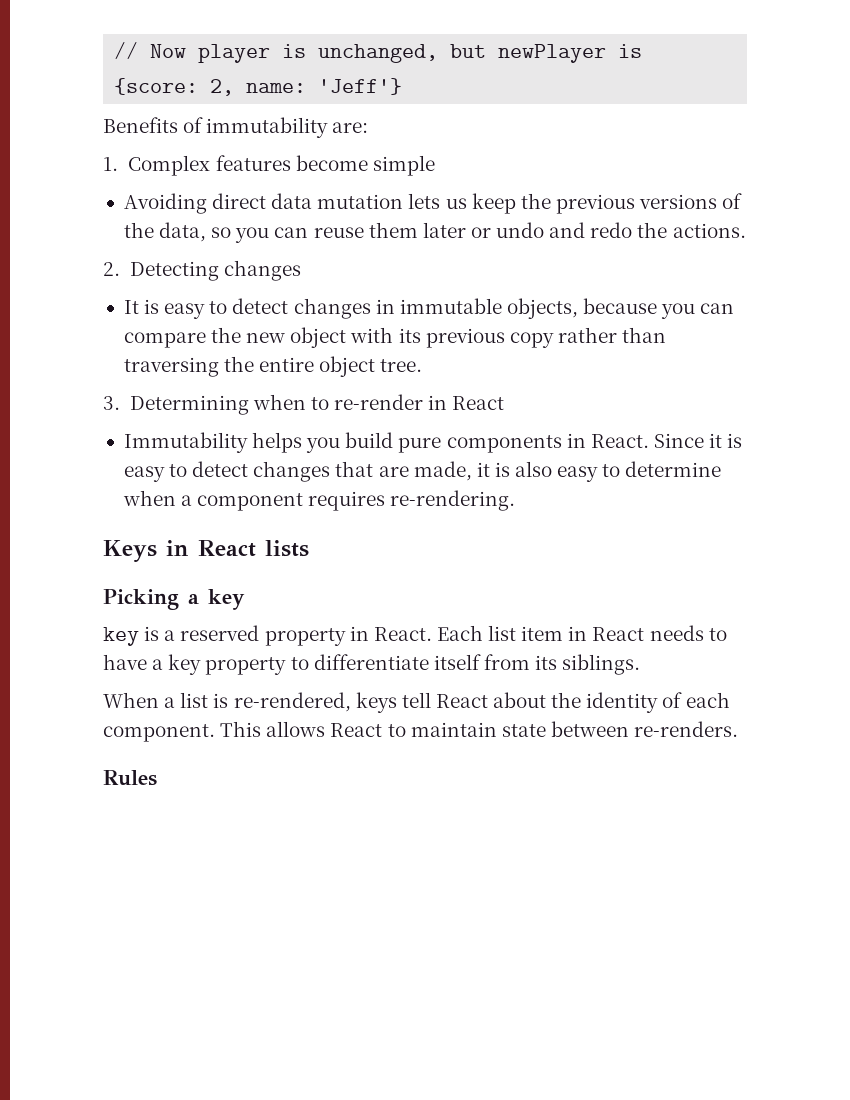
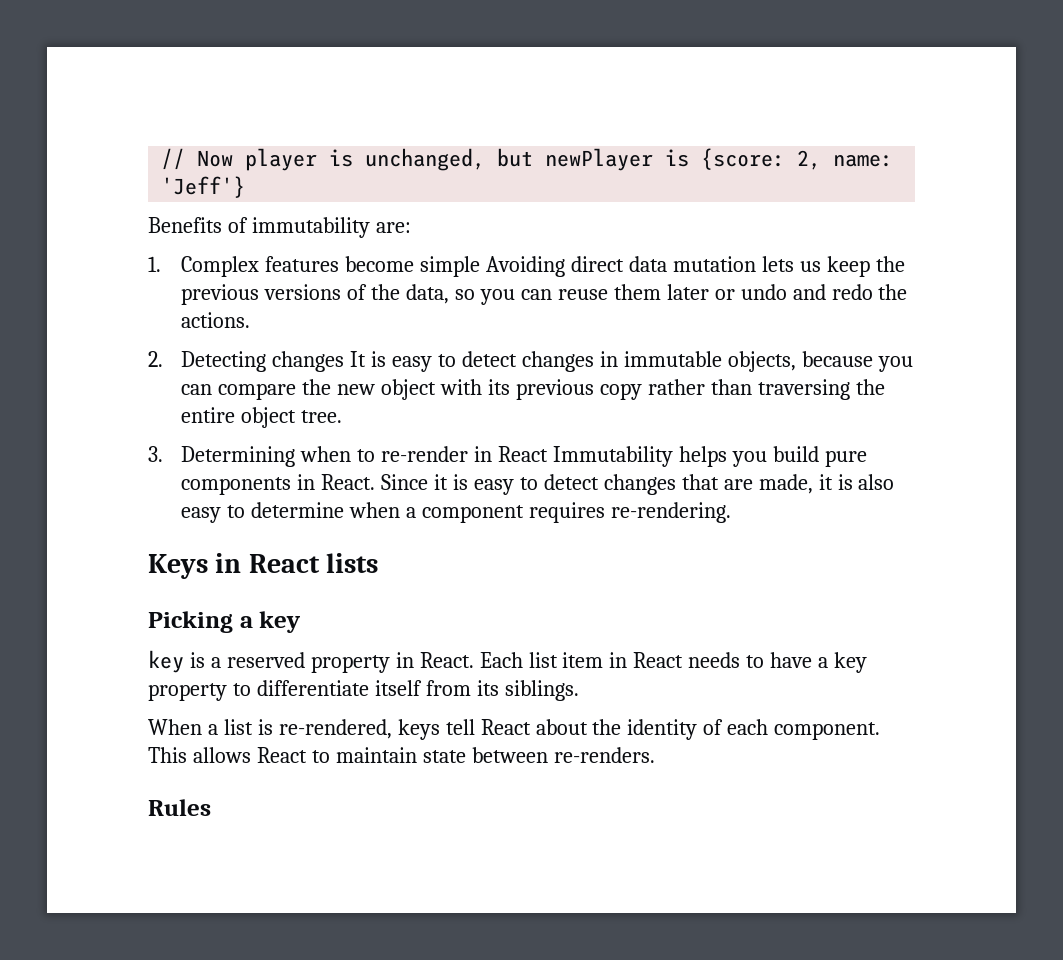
- 1. Complex features become simple
- Avoiding direct data mutation lets us keep the previous versions of the data, so you can reuse them later or undo and redo the actions.
+ 1. Complex features become simple Avoiding direct data mutation lets us keep the previous versions of the data, so you can reuse them later or undo and redo the actions.
- 2. Detecting changes
- It is easy to detect changes in immutable objects, because you can compare the new object with its previous copy rather than traversing the entire object tree.
+ 2. Detecting changes It is easy to detect changes in immutable objects, because you can compare the new object with its previous copy rather than traversing the entire object tree.
- 3. Determining when to re-render in React
- Immutability helps you build pure components in React.
+ 3. Determining when to re-render in React Immutability helps you build pure components in React.

